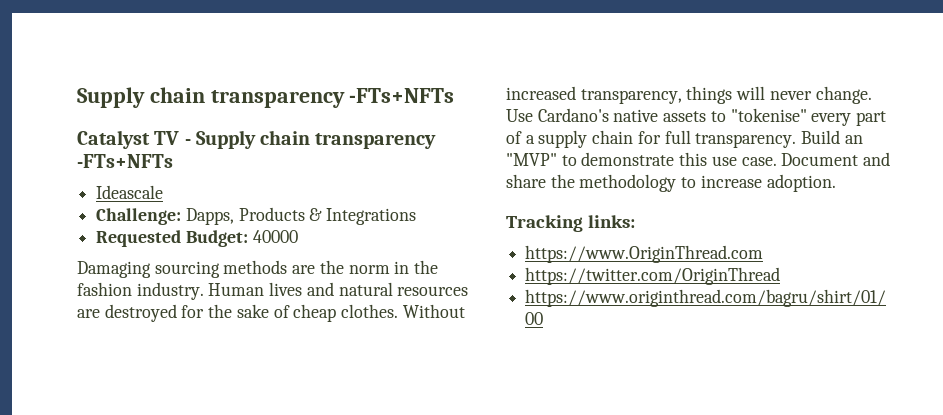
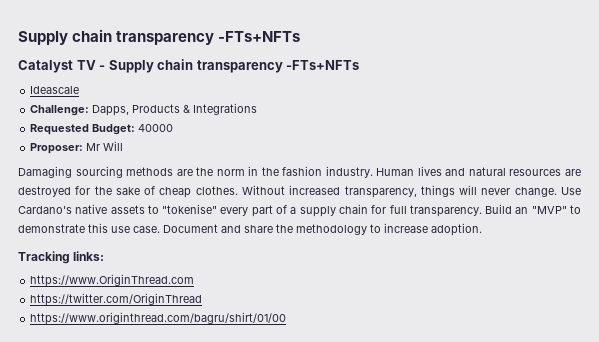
+ Proposer: Mr Will

